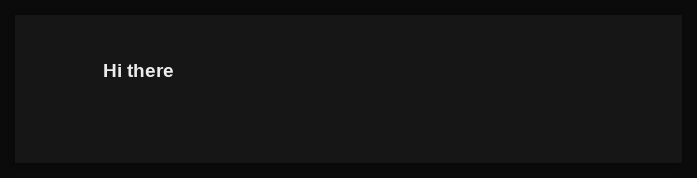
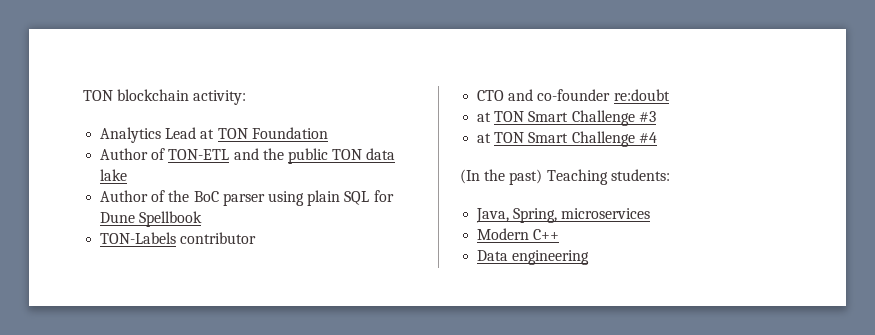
- Hi there
+ TON blockchain activity:
+ Analytics Lead at TON Foundation
+ Author of TON-ETL and the public TON data lake
+ Author of the BoC parser using plain SQL for Dune Spellbook
+ TON-Labels contributor
+ CTO and co-founder re:doubt
+ at TON Smart Challenge #3
+ at TON Smart Challenge #4
+ (In the past) Teaching students:
+ Java, Spring, microservices
+ Modern C++
+ Data engineering

